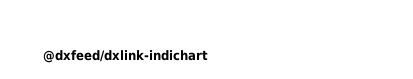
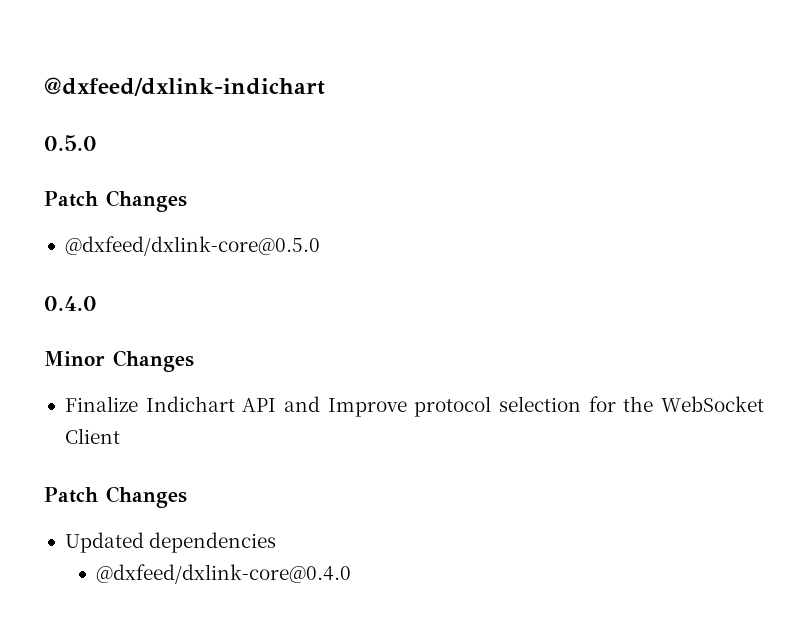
+ 0.5.0
+ Patch Changes
+ @dxfeed/dxlink-core@0.5.0
+ 0.4.0
+ Minor Changes
+ Finalize Indichart API and Improve protocol selection for the WebSocket Client
+ Patch Changes
+ Updated dependencies
+ @dxfeed/dxlink-core@0.4.0

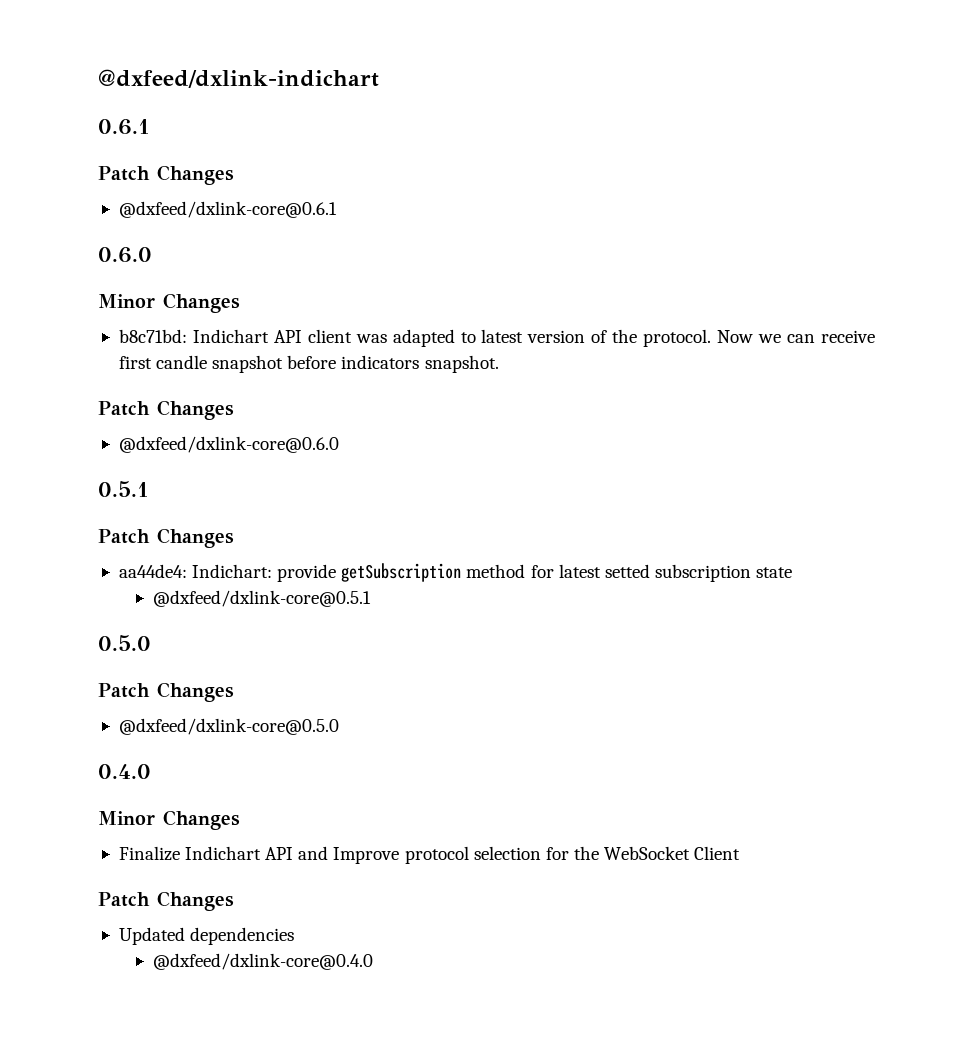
+ 0.6.1
+ Patch Changes
+ @dxfeed/dxlink-core@0.6.1
+ 0.6.0
+ Minor Changes
+ b8c71bd: Indichart API client was adapted to latest version of the protocol. Now we can receive first candle snapshot before indicators snapshot.
+ Patch Changes
+ @dxfeed/dxlink-core@0.6.0
+ 0.5.1
+ Patch Changes
+ aa44de4: Indichart: provide getSubscription method for latest setted subscription state
+ @dxfeed/dxlink-core@0.5.1

